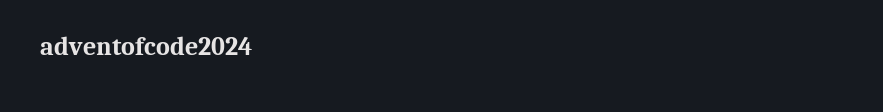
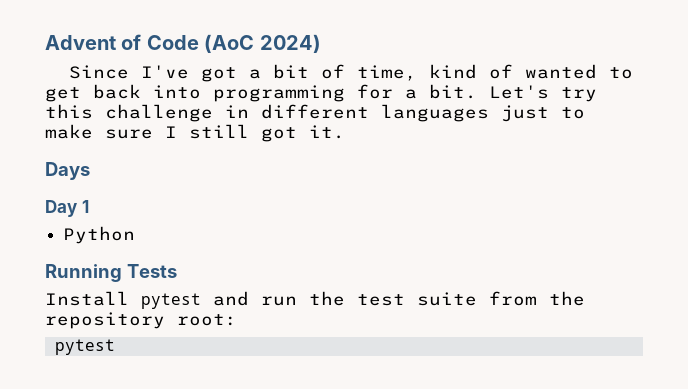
- adventofcode2024
+ Advent of Code (AoC 2024)
+ Since I've got a bit of time, kind of wanted to get back into programming for a bit. Let's try this challenge in different languages just to make sure I still got it.
+ Days
+ Day 1
+ Python
+ Running Tests
+ Install pytest and run the test suite from the repository root:
+ pytest

